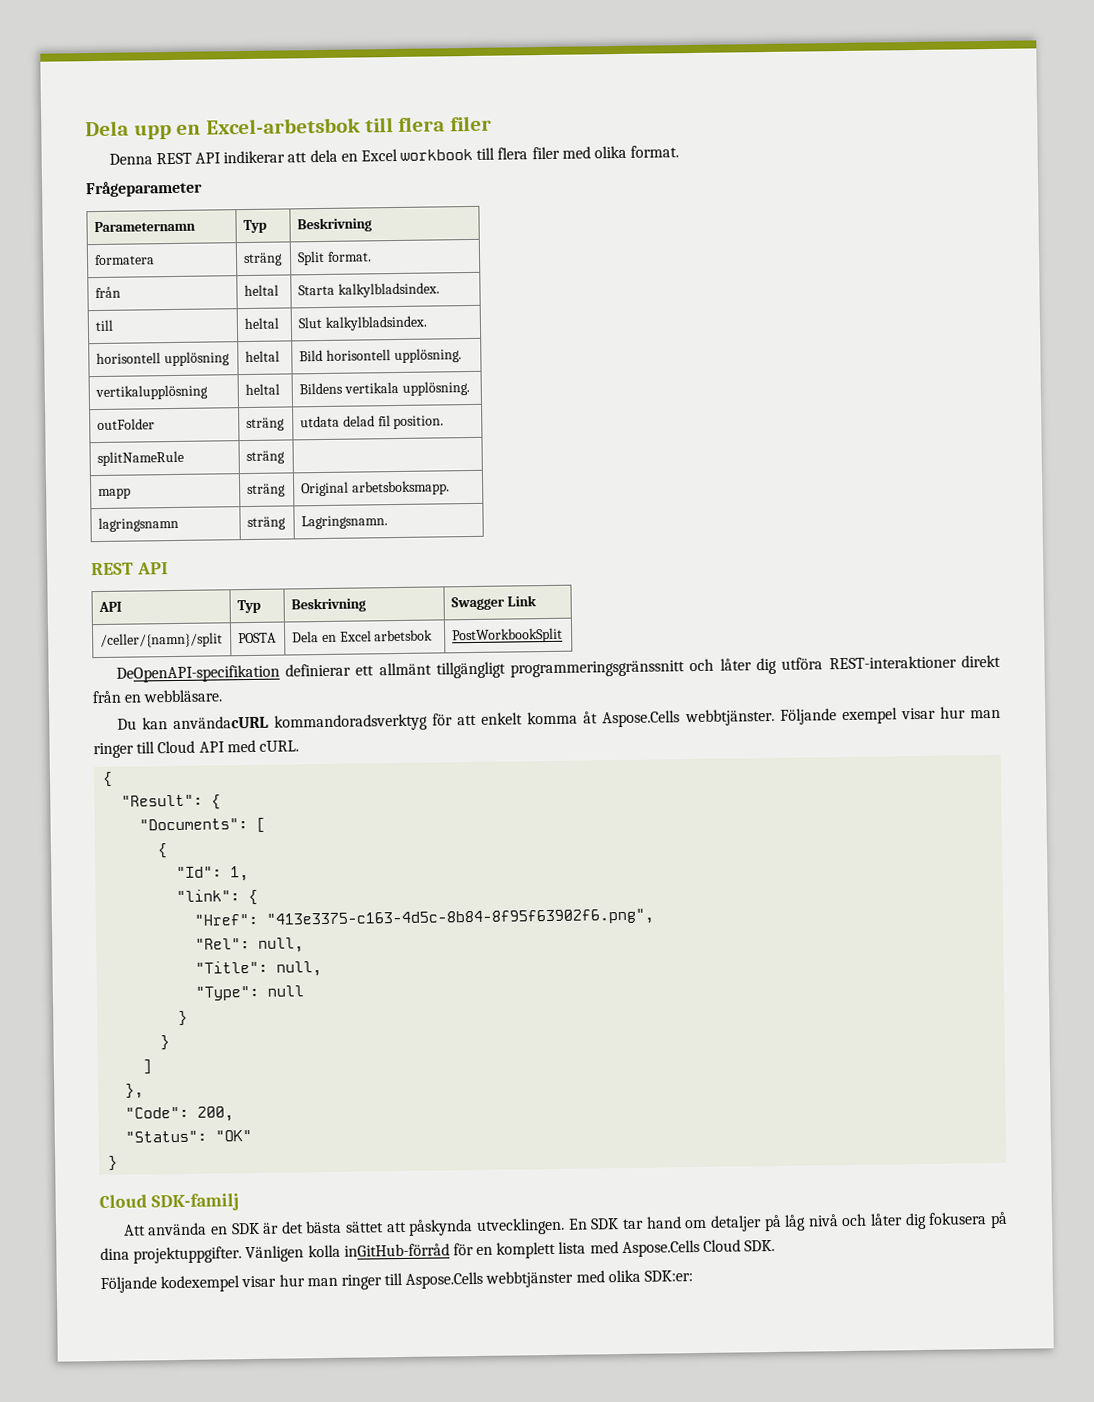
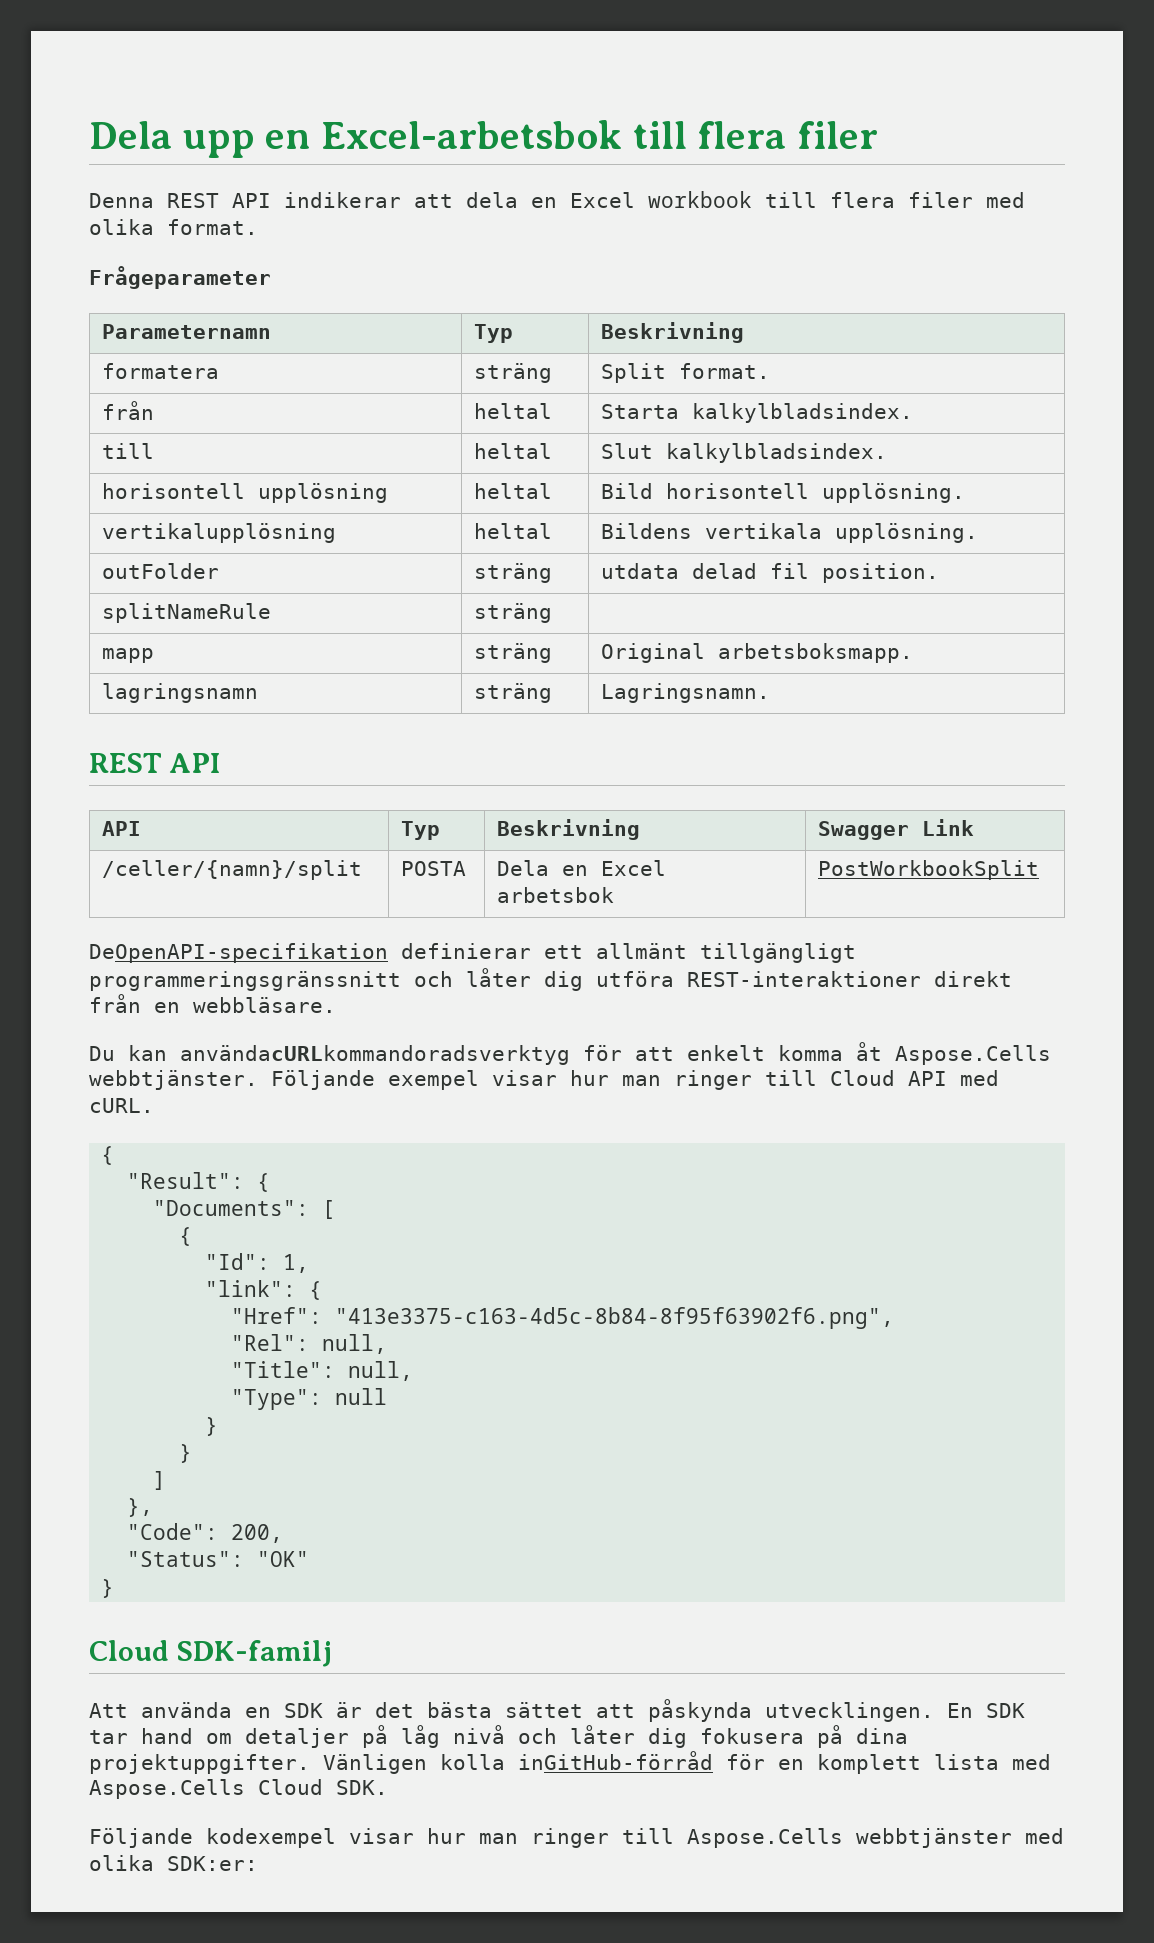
- Du kan användacURL kommandoradsverktyg för att enkelt komma åt Aspose.Cells webbtjänster.
+ Du kan användacURLkommandoradsverktyg för att enkelt komma åt Aspose.Cells webbtjänster.

